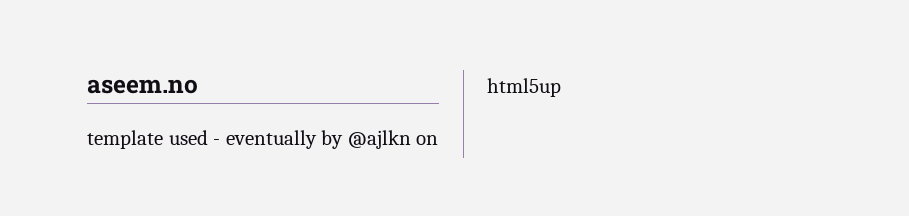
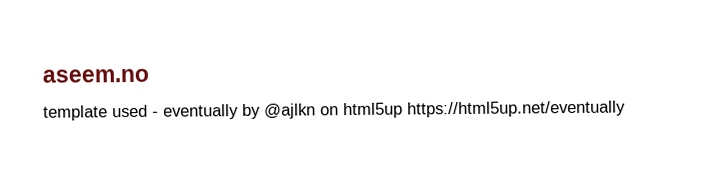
- template used - eventually by @ajlkn on html5up
+ template used - eventually by @ajlkn on html5up https://html5up.net/eventually

